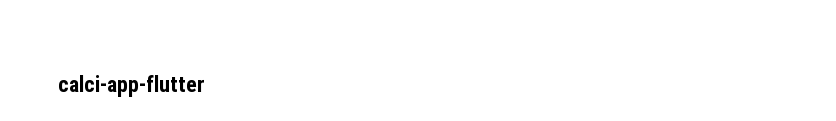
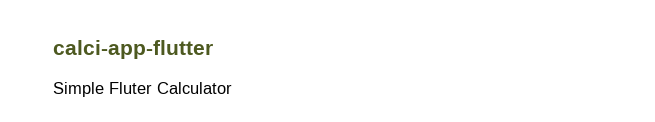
+ Simple Fluter Calculator

